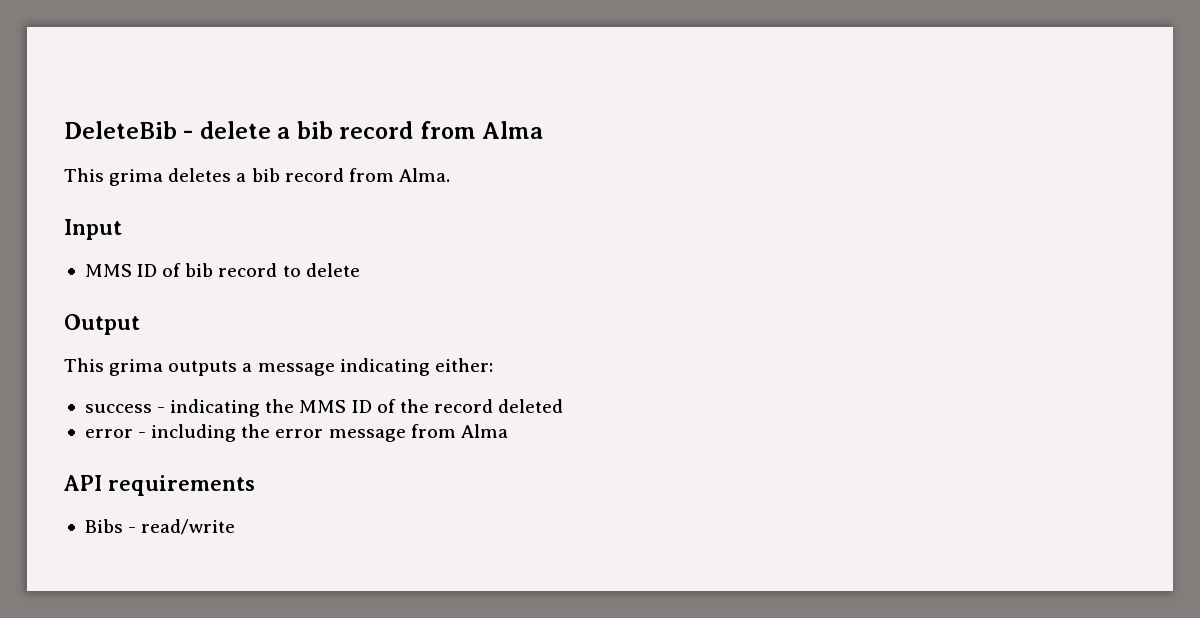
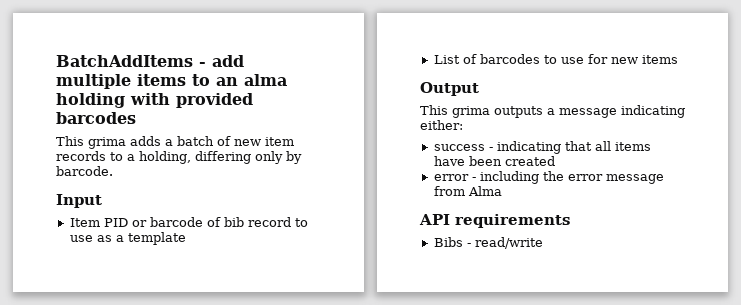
- DeleteBib - delete a bib record from Alma
- This grima deletes a bib record from Alma.
+ BatchAddItems - add multiple items to an alma holding with provided barcodes
+ This grima adds a batch of new item records to a holding, differing only by barcode.
  Input
- MMS ID of bib record to delete
+ Item PID or barcode of bib record to use as a template
+ List of barcodes to use for new items
- success - indicating the MMS ID of the record deleted
+ success - indicating that all items have been created

